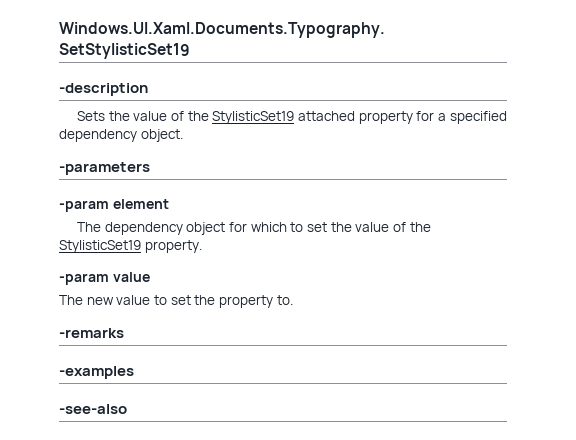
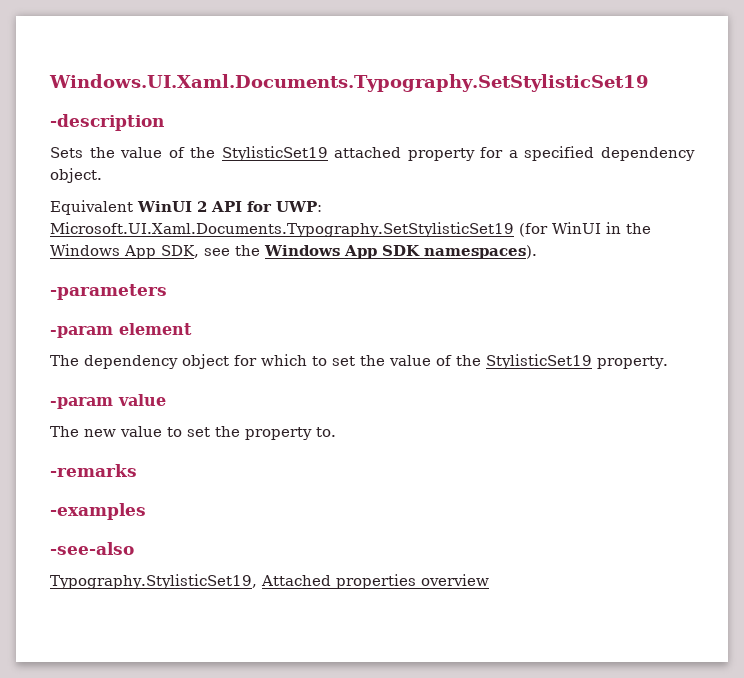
+ Equivalent WinUI 2 API for UWP: Microsoft.UI.Xaml.Documents.Typography.SetStylisticSet19 (for WinUI in the Windows App SDK, see the Windows App SDK namespaces).
+ Typography.StylisticSet19, Attached properties overview

